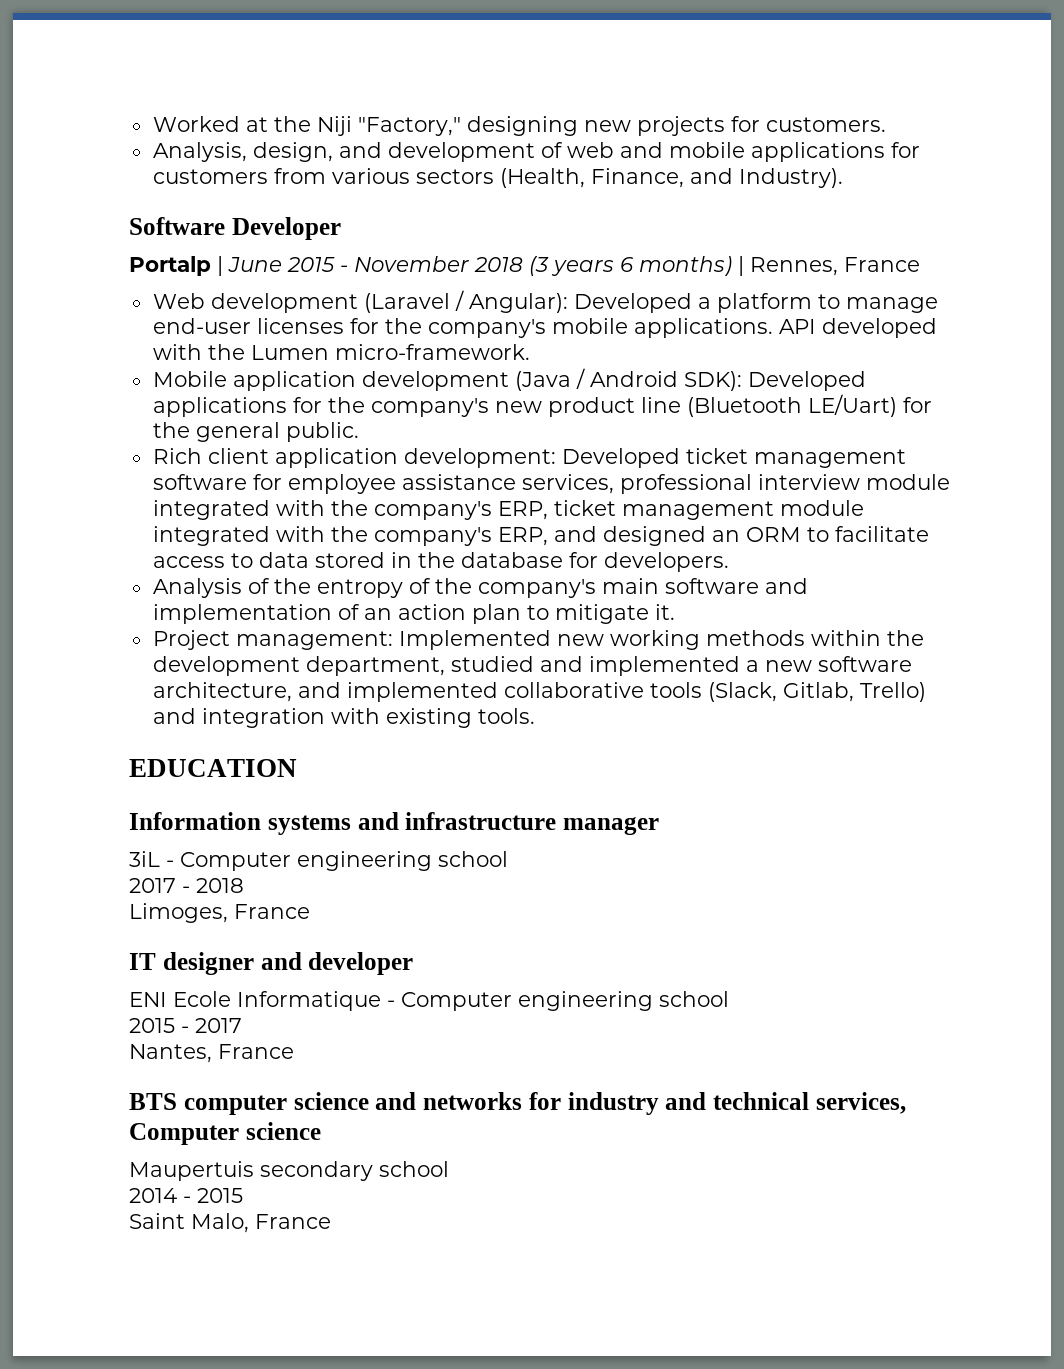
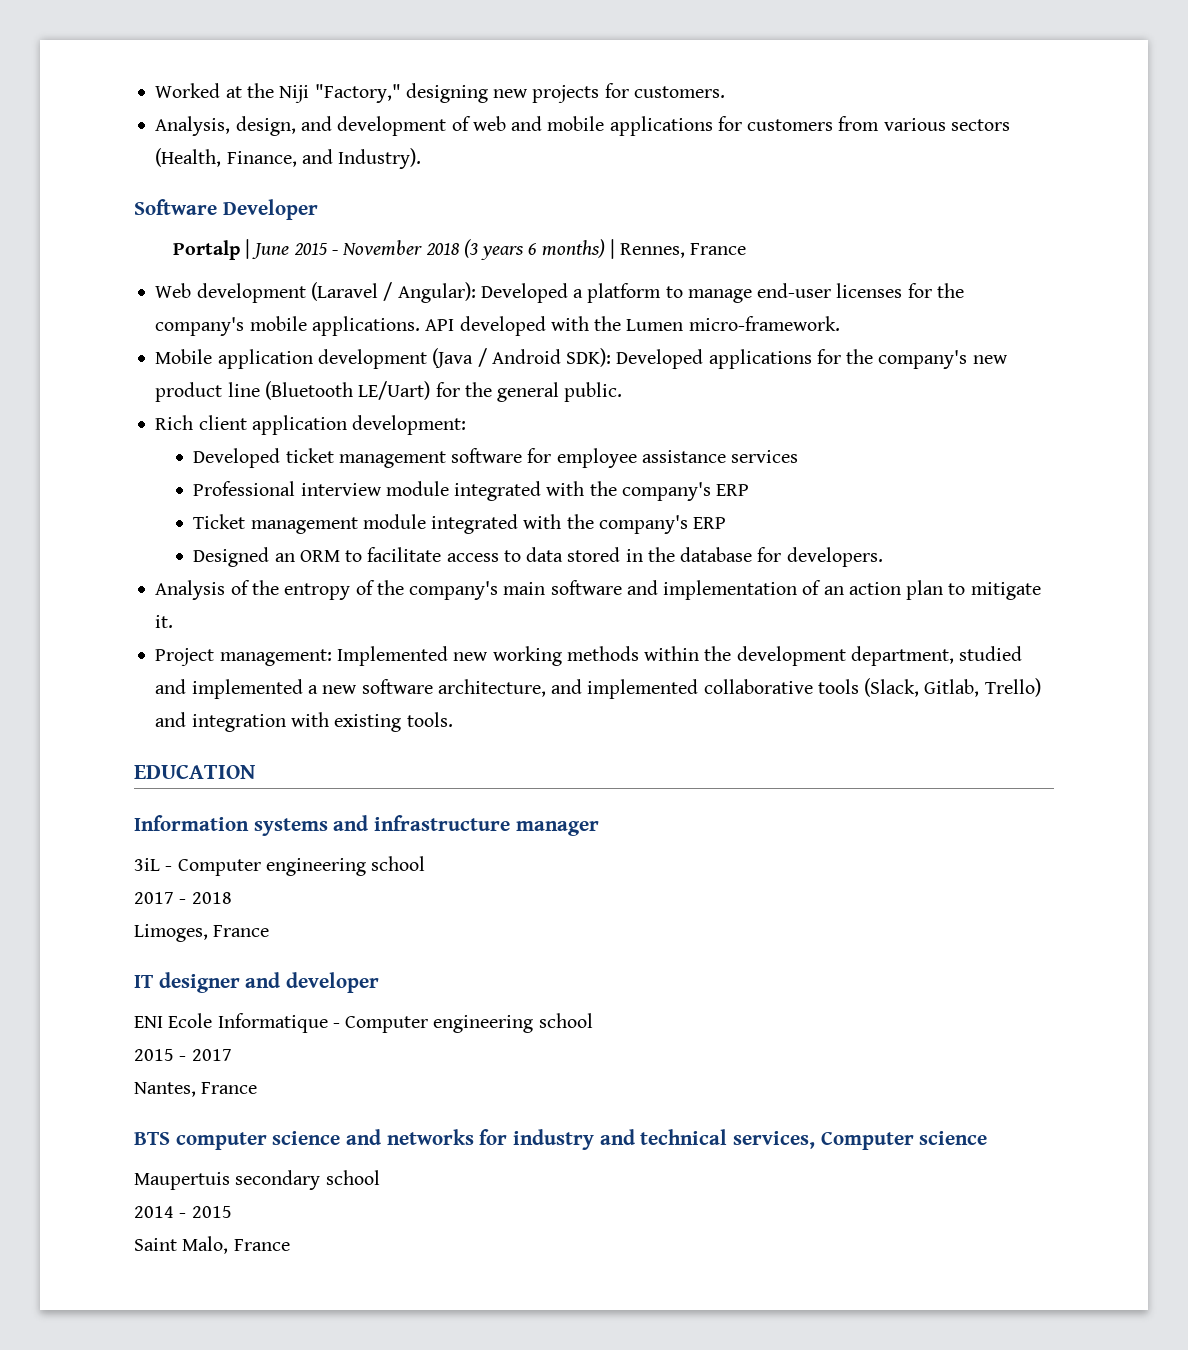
- Rich client application development: Developed ticket management software for employee assistance services, professional interview module integrated with the company's ERP, ticket management module integrated with the company's ERP, and designed an ORM to facilitate access to data stored in the database for developers.
+ Rich client application development:
+ Developed ticket management software for employee assistance services
+ Professional interview module integrated with the company's ERP
+ Ticket management module integrated with the company's ERP
+ Designed an ORM to facilitate access to data stored in the database for developers.

